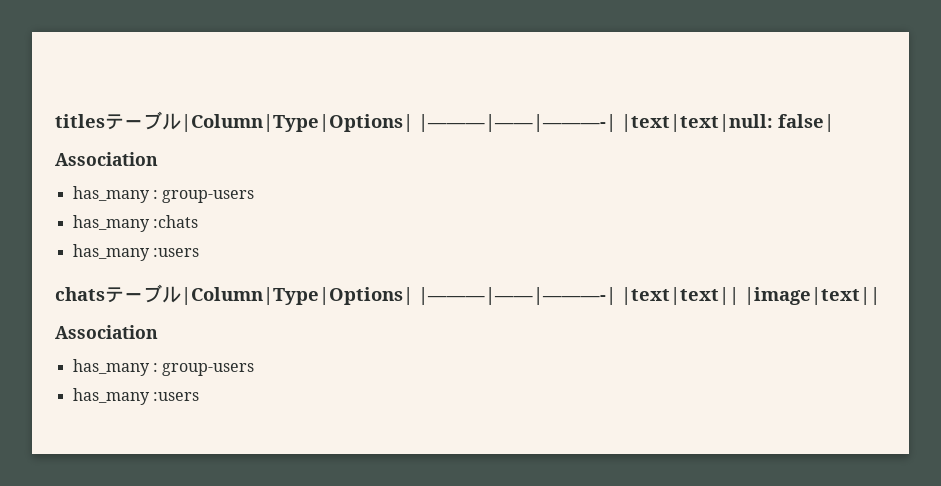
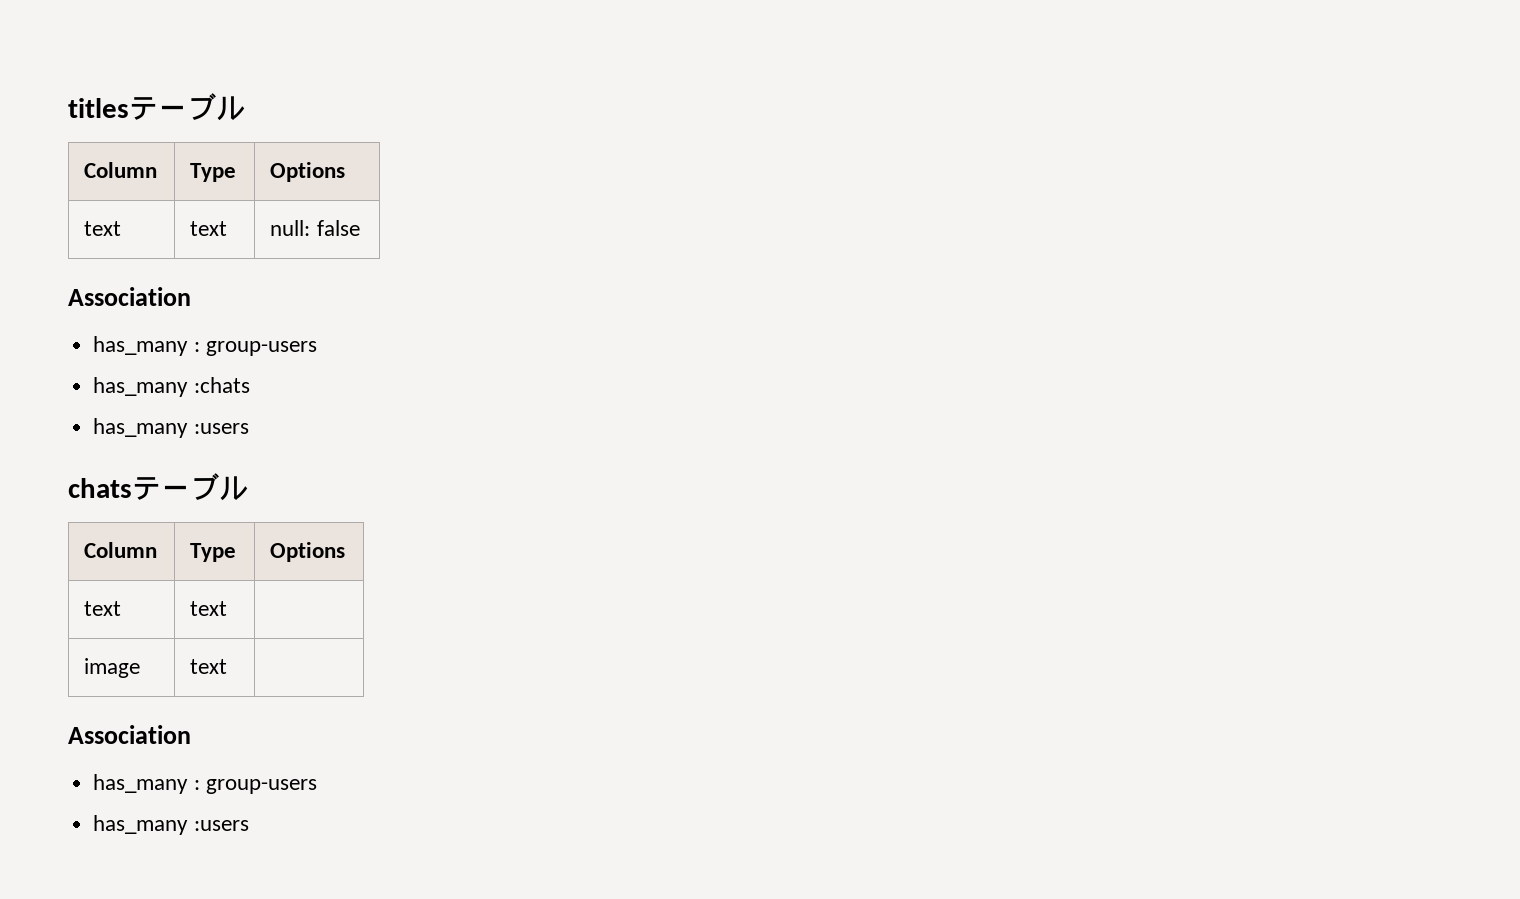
- titlesテーブル|Column|Type|Options| |———|——|———-| |text|text|null: false|
+ titlesテーブル
+ Column | Type | Options
+ text | text | null: false
- chatsテーブル|Column|Type|Options| |———|——|———-| |text|text|| |image|text||
+ chatsテーブル
+ Column | Type | Options
+ text | text |
+ image | text |

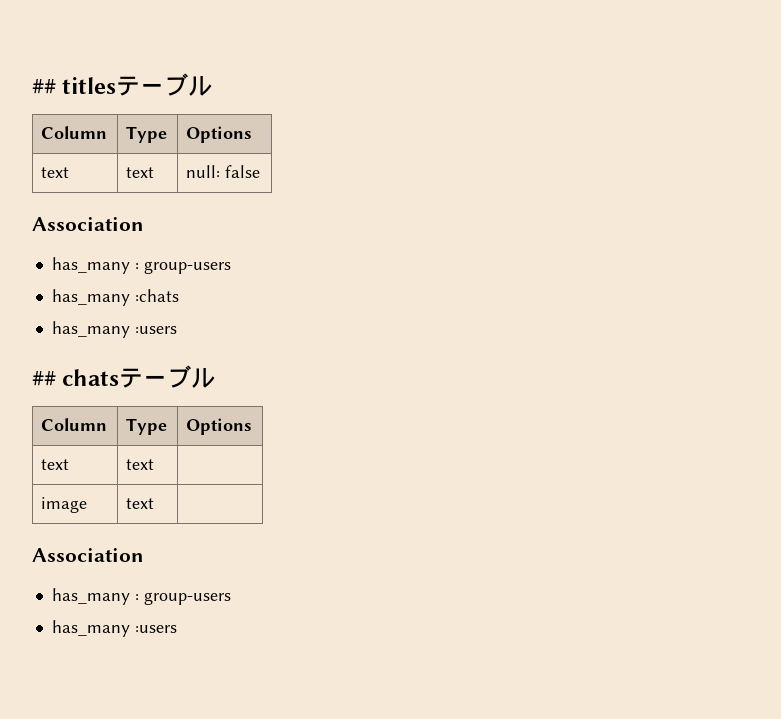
- titlesテーブル
+ ## titlesテーブル
- chatsテーブル
+ ## chatsテーブル

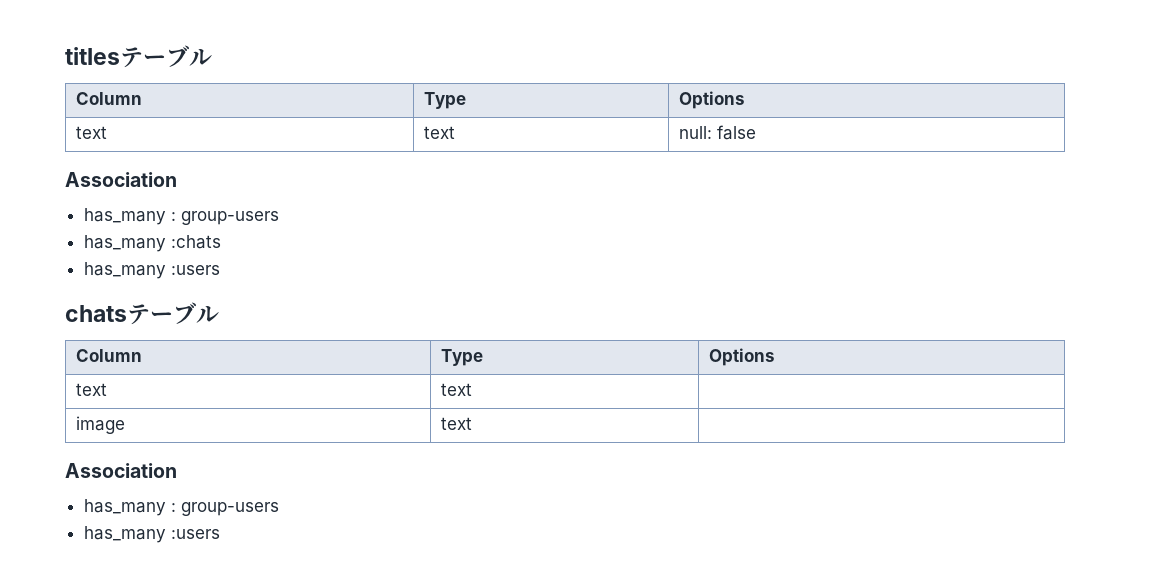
- ## titlesテーブル
+ titlesテーブル
- ## chatsテーブル
+ chatsテーブル

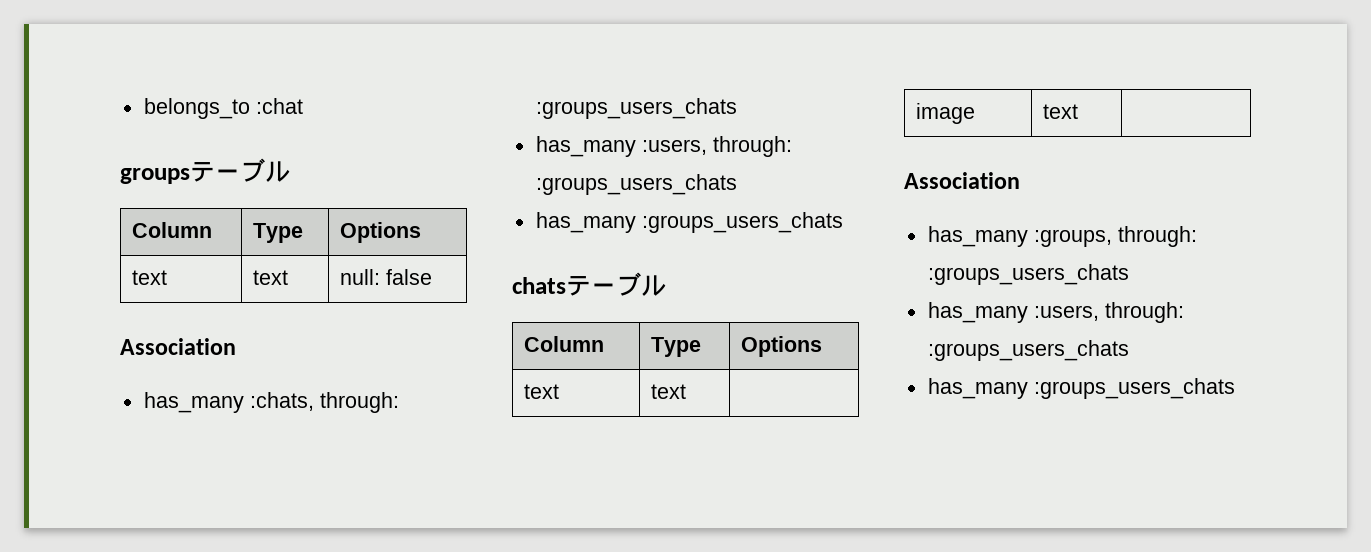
- titlesテーブル
+ belongs_to :chat
+ groupsテーブル
  text | text | null: false
  Association
- has_many : group-users
- has_many :chats
- has_many :users
+ has_many :chats, through: :groups_users_chats
+ has_many :users, through: :groups_users_chats
+ has_many :groups_users_chats
  image | text |
  Association
- has_many : group-users
- has_many :users
+ has_many :groups, through: :groups_users_chats
+ has_many :users, through: :groups_users_chats
+ has_many :groups_users_chats

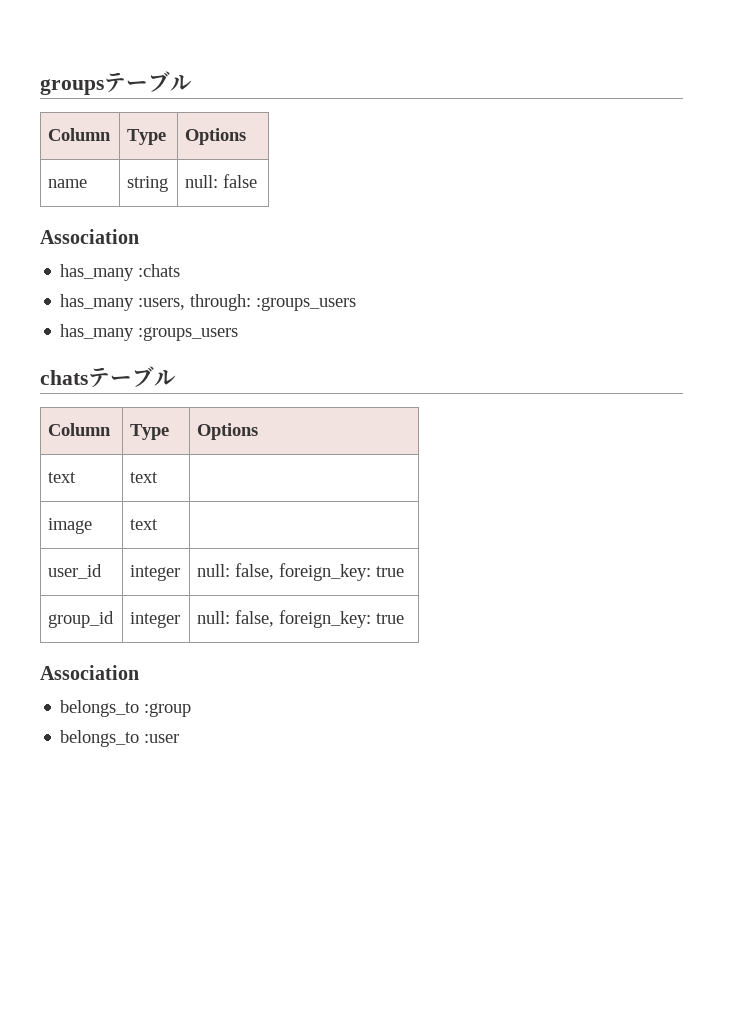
- belongs_to :chat
- text | text | null: false
+ name | string | null: false
- has_many :chats, through: :groups_users_chats
- has_many :users, through: :groups_users_chats
- has_many :groups_users_chats
+ has_many :chats
+ has_many :users, through: :groups_users
+ has_many :groups_users
  image | text |
+ user_id | integer | null: false, foreign_key: true
+ group_id | integer | null: false, foreign_key: true
  Association
- has_many :groups, through: :groups_users_chats
- has_many :users, through: :groups_users_chats
- has_many :groups_users_chats
+ belongs_to :group
+ belongs_to :user

